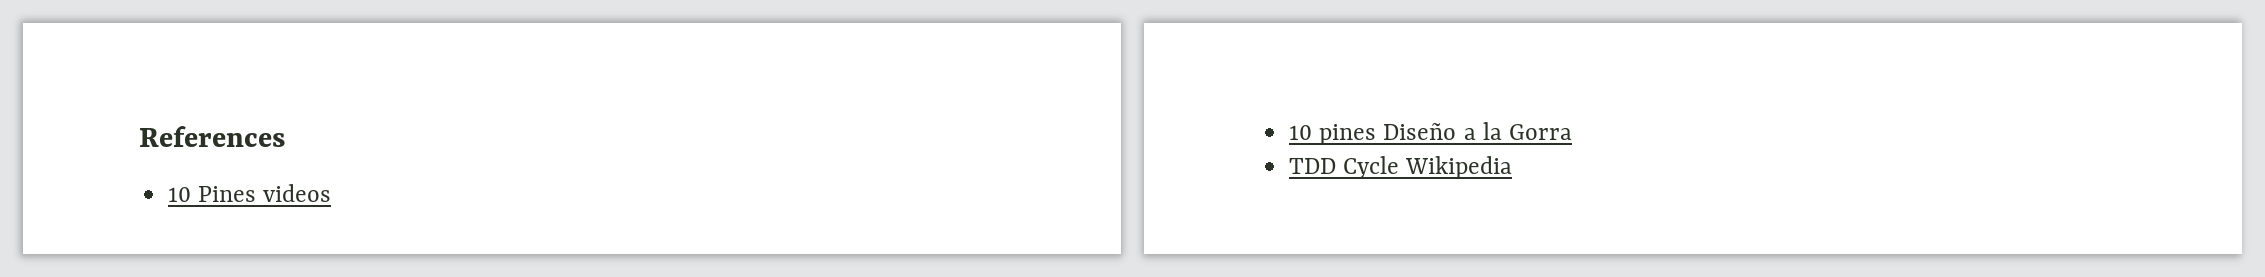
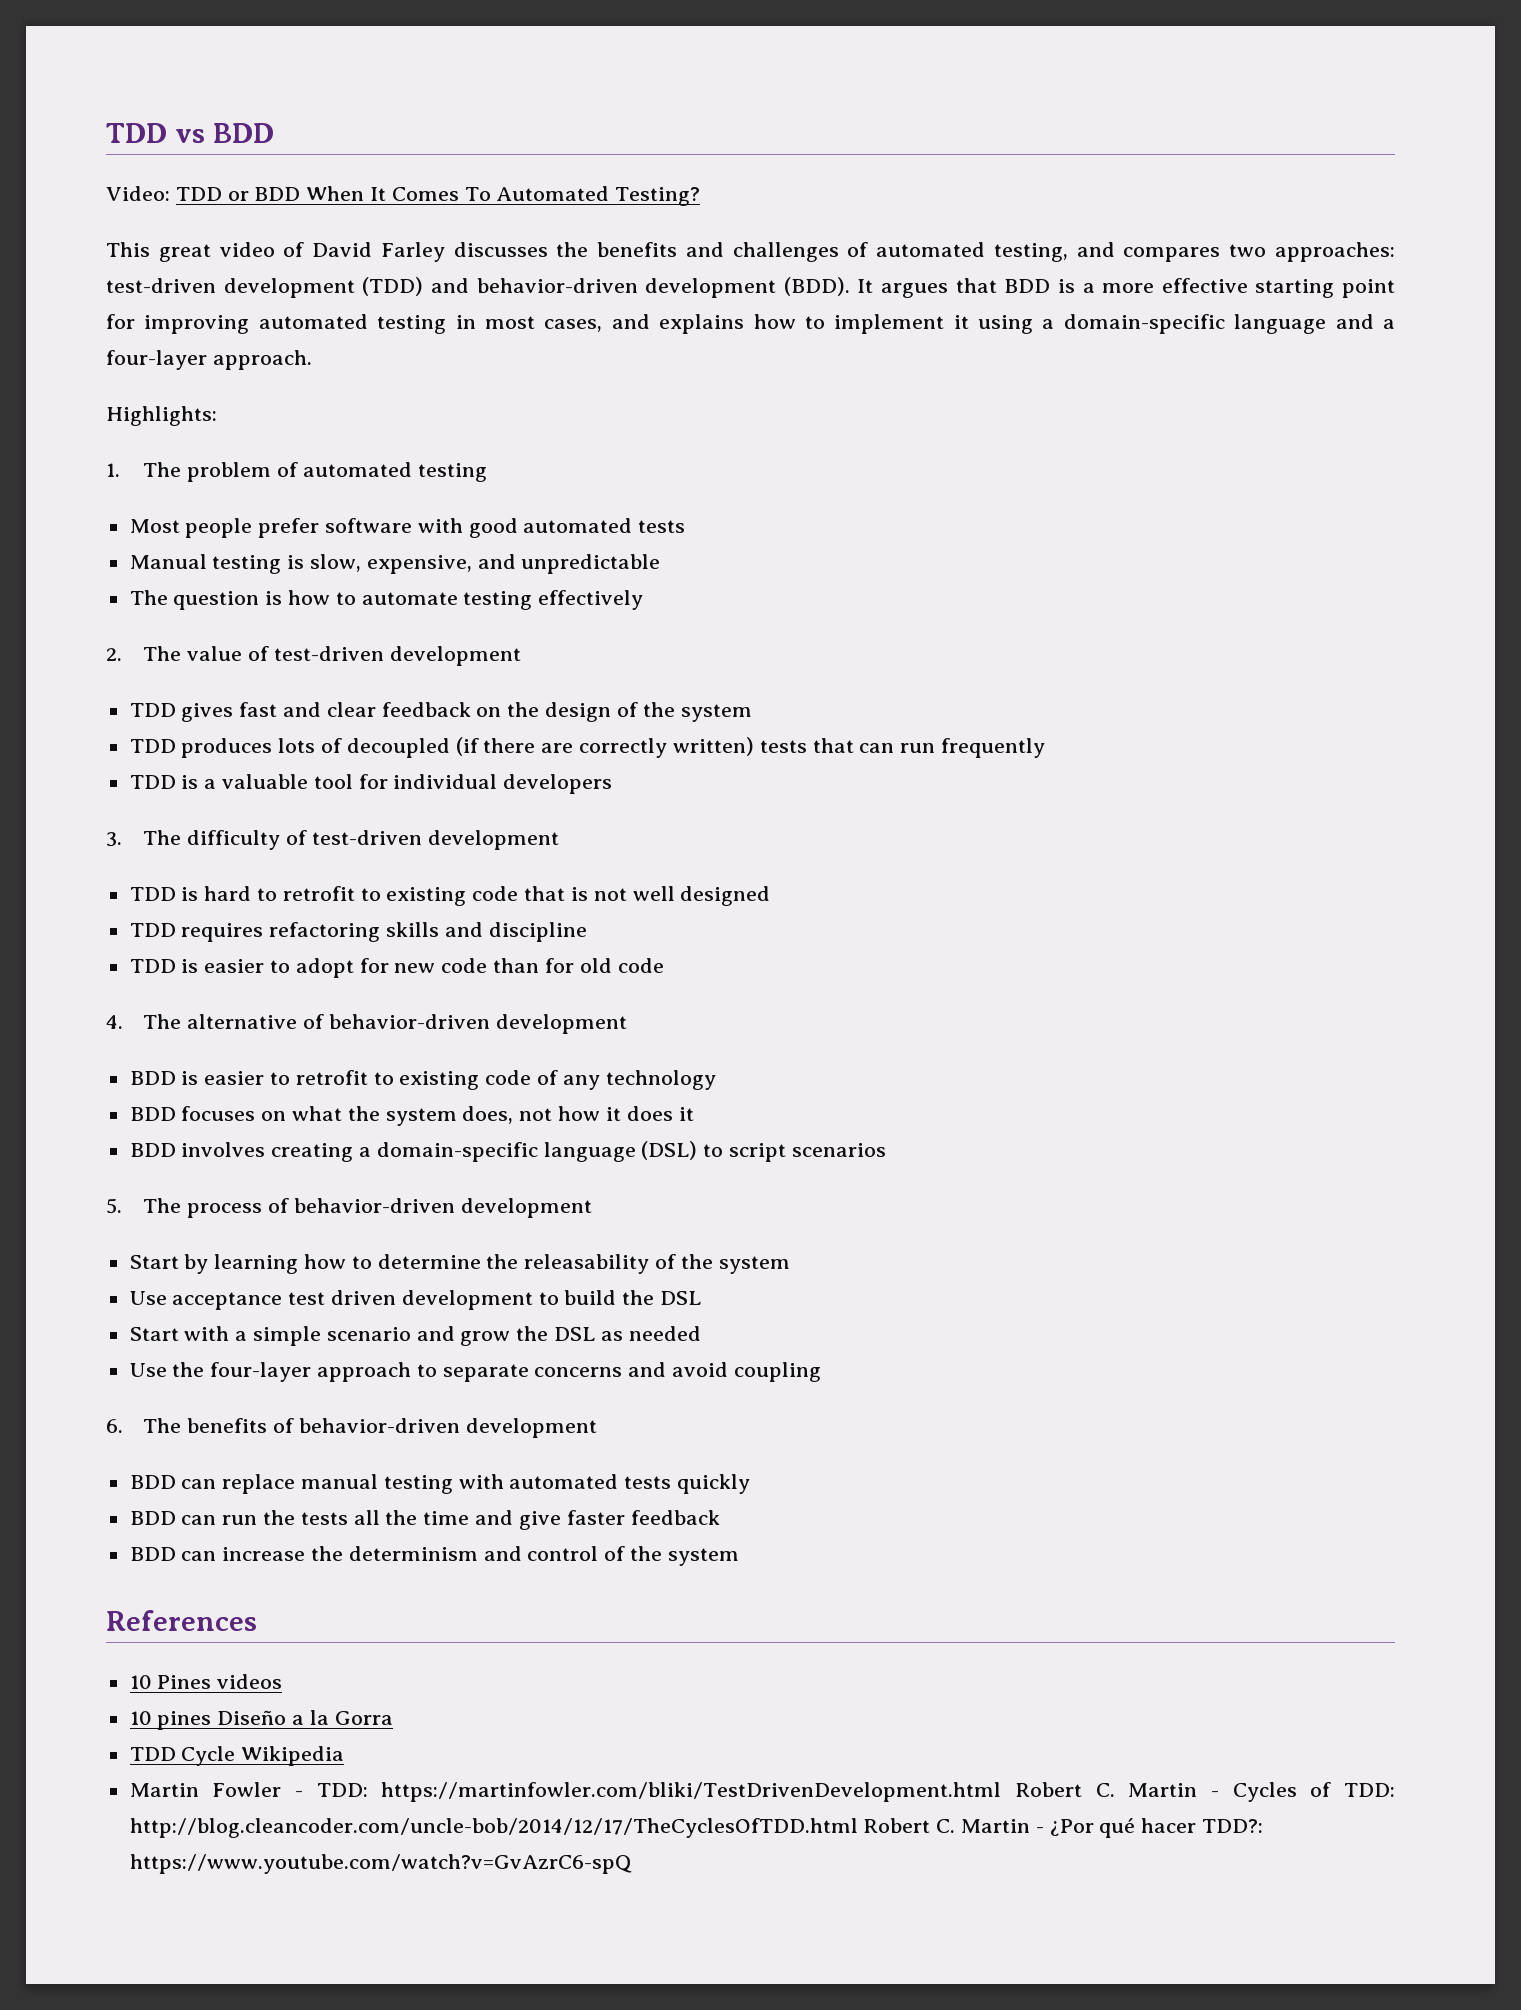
+ TDD vs BDD
+ Video: TDD or BDD When It Comes To Automated Testing?
+ This great video of David Farley discusses the benefits and challenges of automated testing, and compares two approaches: test-driven development (TDD) and behavior-driven development (BDD). It argues that BDD is a more effective starting point for improving automated testing in most cases, and explains how to implement it using a domain-specific language and a four-layer approach.
+ Highlights:
+ 1. The problem of automated testing
+ Most people prefer software with good automated tests
+ Manual testing is slow, expensive, and unpredictable
+ The question is how to automate testing effectively
+ 2. The value of test-driven development
+ TDD gives fast and clear feedback on the design of the system
+ TDD produces lots of decoupled (if there are correctly written) tests that can run frequently
+ TDD is a valuable tool for individual developers
+ 3. The difficulty of test-driven development
+ TDD is hard to retrofit to existing code that is not well designed
+ TDD requires refactoring skills and discipline
+ TDD is easier to adopt for new code than for old code
+ 4. The alternative of behavior-driven development
+ BDD is easier to retrofit to existing code of any technology
+ BDD focuses on what the system does, not how it does it
+ BDD involves creating a domain-specific language (DSL) to script scenarios
+ 5. The process of behavior-driven development
+ Start by learning how to determine the releasability of the system
+ Use acceptance test driven development to build the DSL
+ Start with a simple scenario and grow the DSL as needed
+ Use the four-layer approach to separate concerns and avoid coupling
+ 6. The benefits of behavior-driven development
+ BDD can replace manual testing with automated tests quickly
+ BDD can run the tests all the time and give faster feedback
+ BDD can increase the determinism and control of the system
+ Martin Fowler - TDD: https://martinfowler.com/bliki/TestDrivenDevelopment.html Robert C. Martin - Cycles of TDD: http://blog.cleancoder.com/uncle-bob/2014/12/17/TheCyclesOfTDD.html Robert C. Martin - ¿Por qué hacer TDD?: https://www.youtube.com/watch?v=GvAzrC6-spQ

